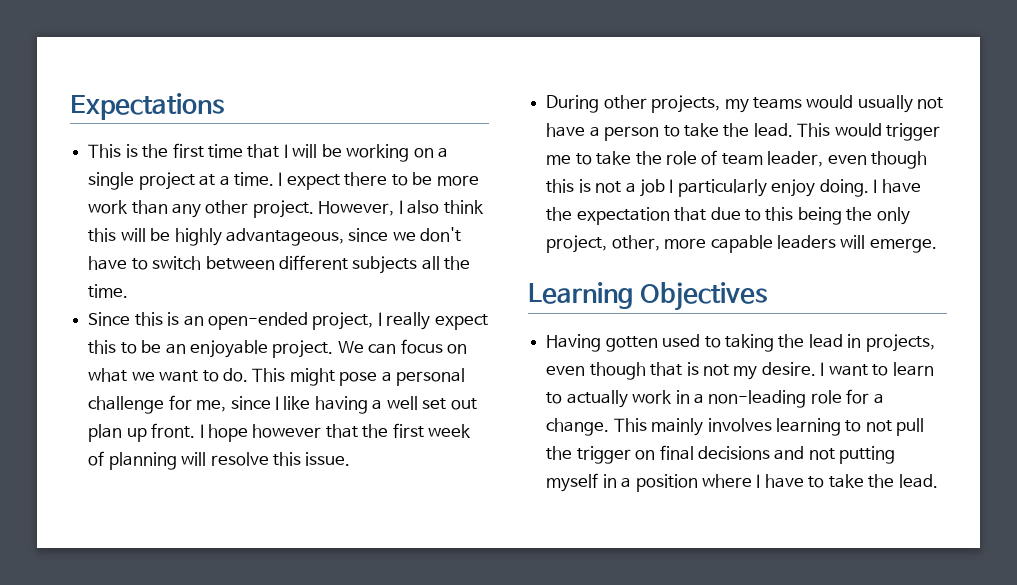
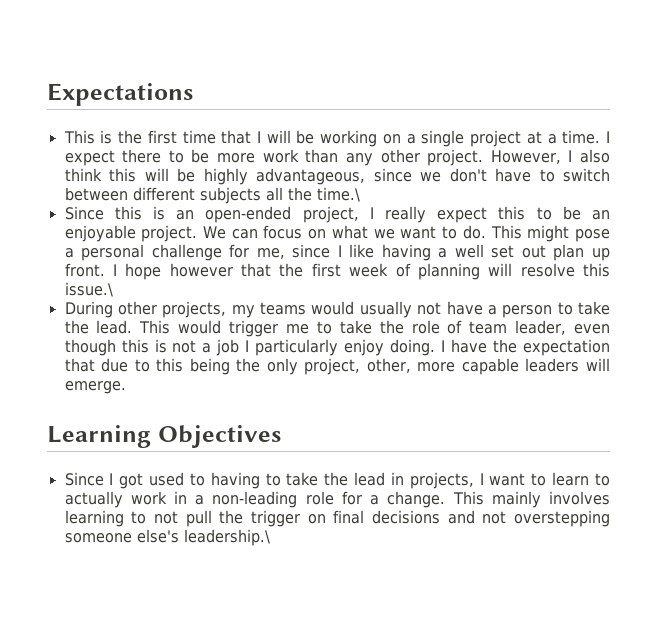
- However, I also think this will be highly advantageous, since we don't have to switch between different subjects all the time.
+ However, I also think this will be highly advantageous, since we don't have to switch between different subjects all the time.\
- I hope however that the first week of planning will resolve this issue.
+ I hope however that the first week of planning will resolve this issue.\
- Having gotten used to taking the lead in projects, even though that is not my desire. I want to learn to actually work in a non-leading role for a change.
+ Since I got used to having to take the lead in projects, I want to learn to actually work in a non-leading role for a change.
- This mainly involves learning to not pull the trigger on final decisions and not putting myself in a position where I have to take the lead.
+ This mainly involves learning to not pull the trigger on final decisions and not overstepping someone else's leadership.\

